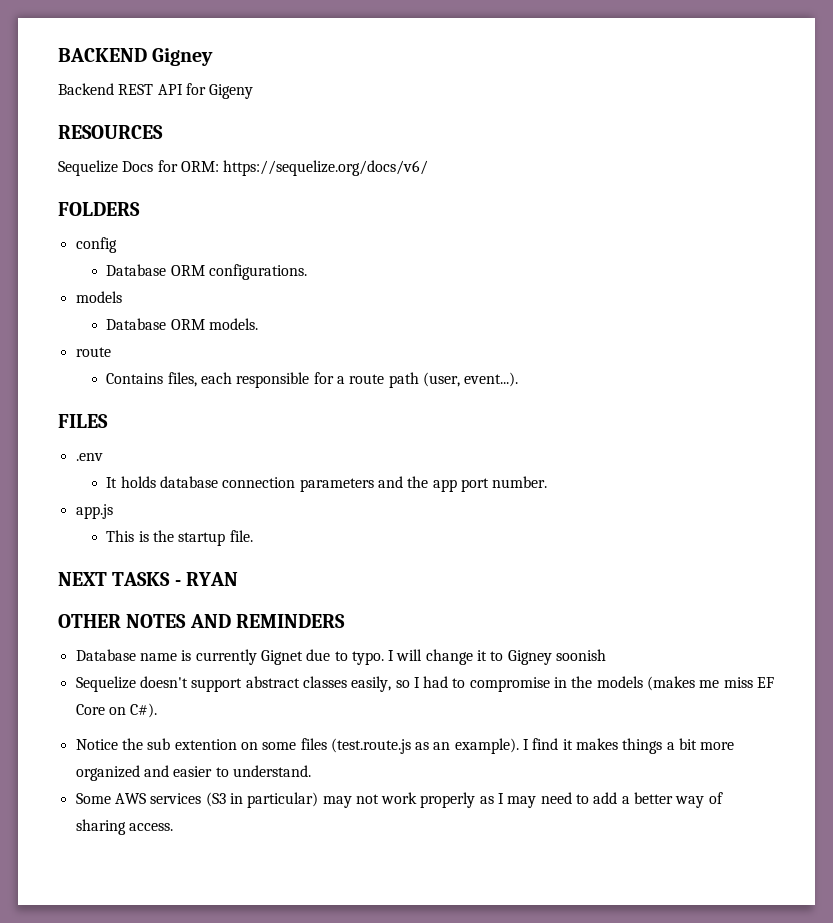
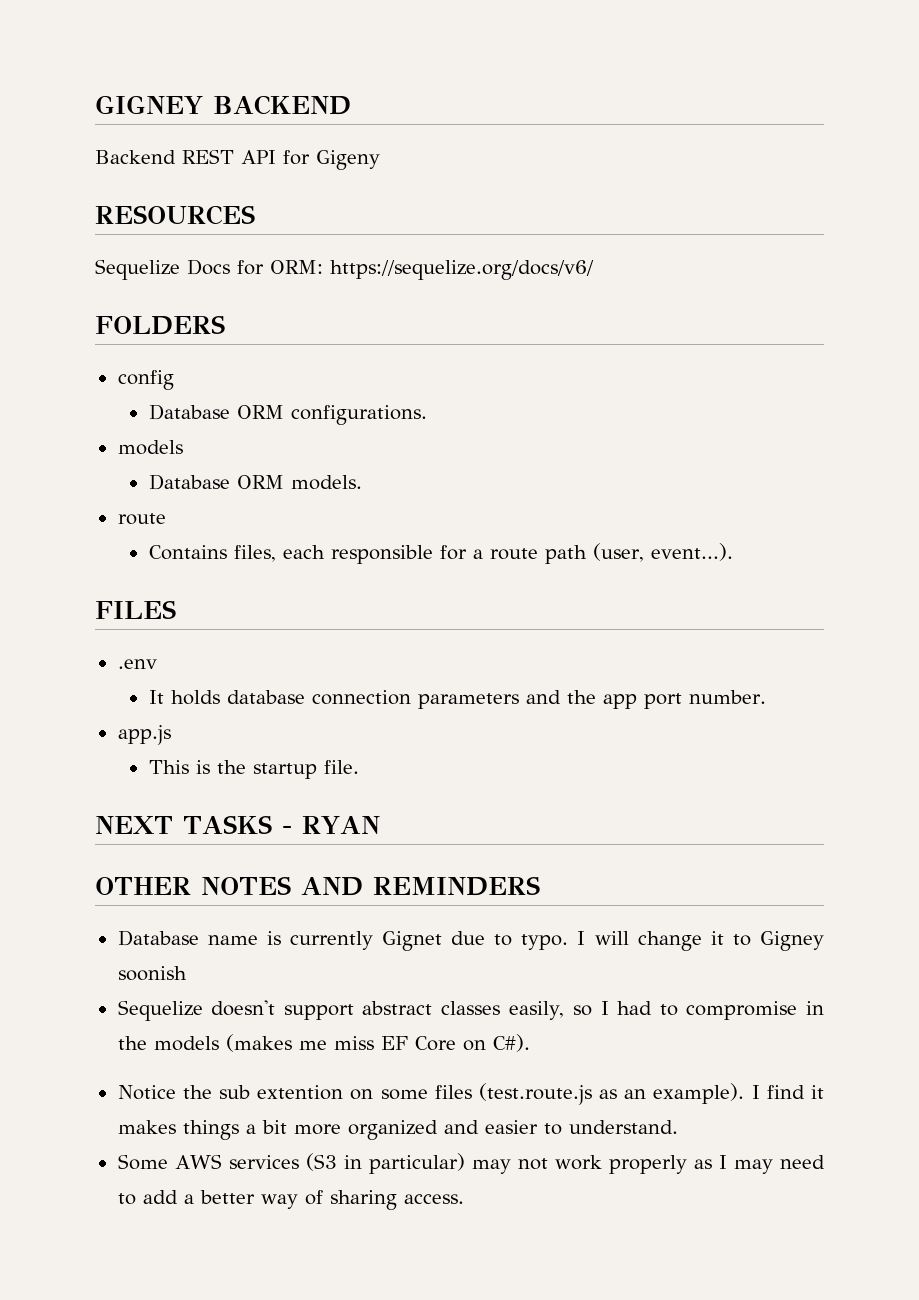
- BACKEND Gigney
+ GIGNEY BACKEND

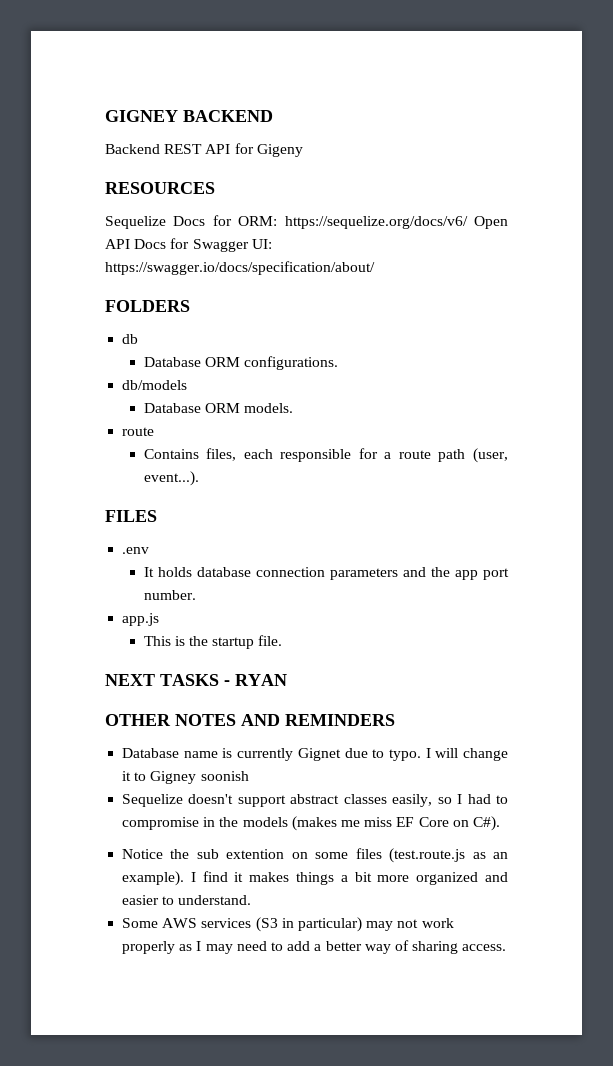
- Sequelize Docs for ORM: https://sequelize.org/docs/v6/
+ Sequelize Docs for ORM: https://sequelize.org/docs/v6/ Open API Docs for Swagger UI: https://swagger.io/docs/specification/about/
- config
+ db
  Database ORM configurations.
- models
+ db/models

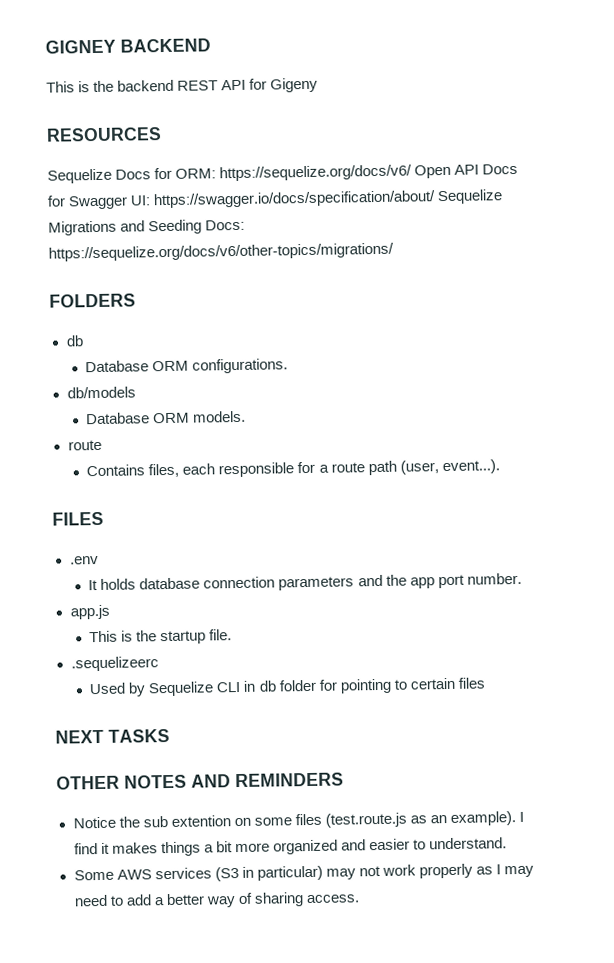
- Backend REST API for Gigeny
+ This is the backend REST API for Gigeny
- Sequelize Docs for ORM: https://sequelize.org/docs/v6/ Open API Docs for Swagger UI: https://swagger.io/docs/specification/about/
+ Sequelize Docs for ORM: https://sequelize.org/docs/v6/ Open API Docs for Swagger UI: https://swagger.io/docs/specification/about/ Sequelize Migrations and Seeding Docs: https://sequelize.org/docs/v6/other-topics/migrations/
+ .sequelizeerc
+ Used by Sequelize CLI in db folder for pointing to certain files
- NEXT TASKS - RYAN
+ NEXT TASKS
- Database name is currently Gignet due to typo. I will change it to Gigney soonish
- Sequelize doesn't support abstract classes easily, so I had to compromise in the models (makes me miss EF Core on C#).

